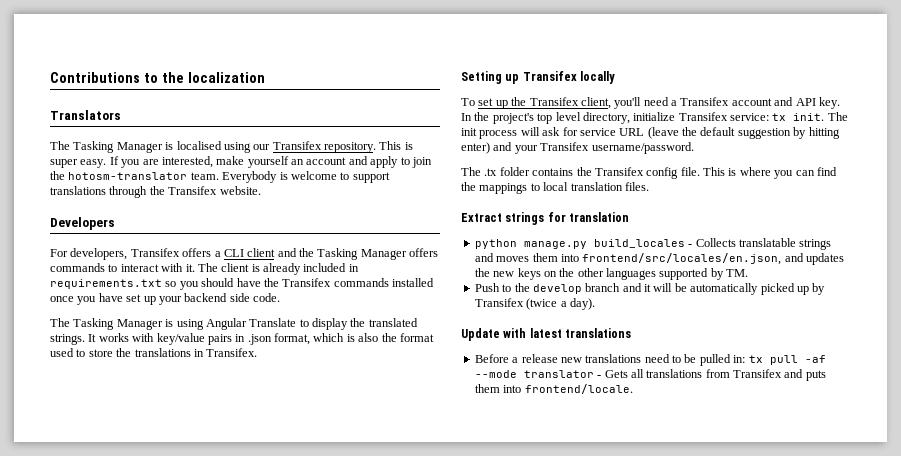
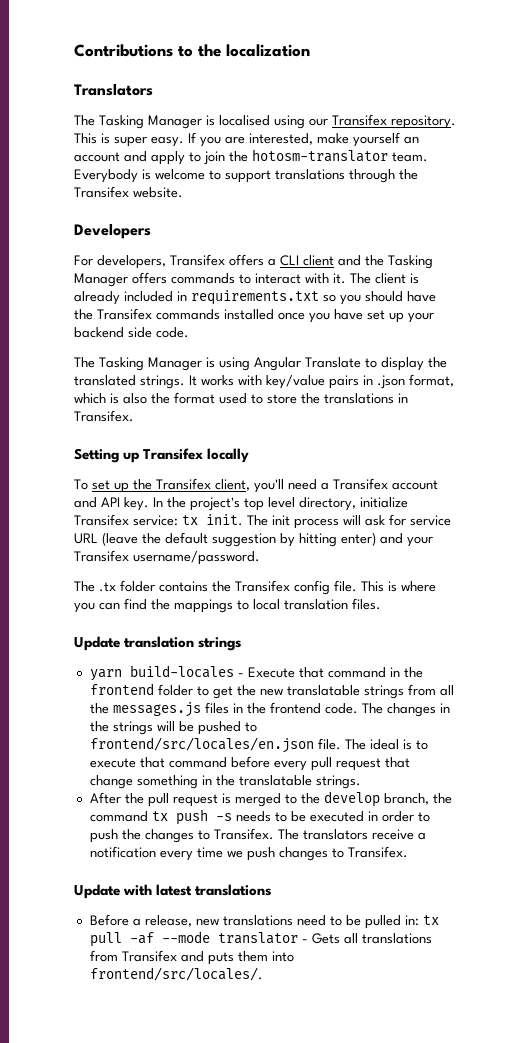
- Extract strings for translation
- python manage.py build_locales - Collects translatable strings and moves them into frontend/src/locales/en.json, and updates the new keys on the other languages supported by TM.
- Push to the develop branch and it will be automatically picked up by Transifex (twice a day).
+ Update translation strings
+ yarn build-locales - Execute that command in the frontend folder to get the new translatable strings from all the messages.js files in the frontend code. The changes in the strings will be pushed to frontend/src/locales/en.json file. The ideal is to execute that command before every pull request that change something in the translatable strings.
+ After the pull request is merged to the develop branch, the command tx push -s needs to be executed in order to push the changes to Transifex. The translators receive a notification every time we push changes to Transifex.
- Before a release new translations need to be pulled in: tx pull -af --mode translator - Gets all translations from Transifex and puts them into frontend/locale.
+ Before a release, new translations need to be pulled in: tx pull -af --mode translator - Gets all translations from Transifex and puts them into frontend/src/locales/.

